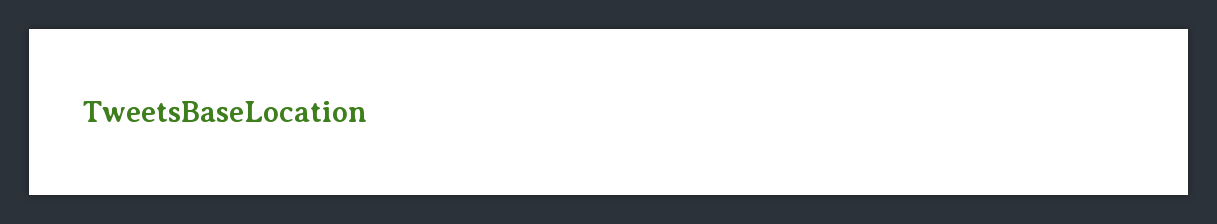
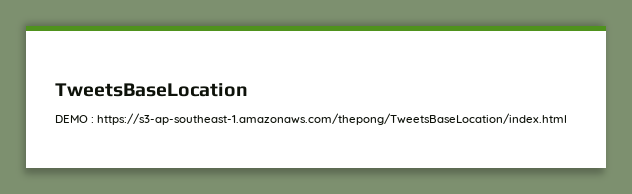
+ DEMO : https://s3-ap-southeast-1.amazonaws.com/thepong/TweetsBaseLocation/index.html

